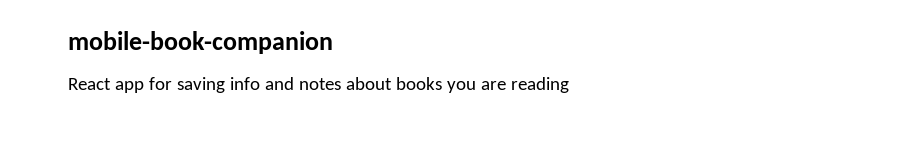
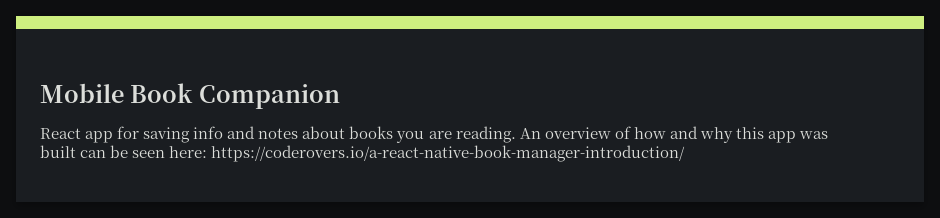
- mobile-book-companion
+ Mobile Book Companion
- React app for saving info and notes about books you are reading
+ React app for saving info and notes about books you are reading. An overview of how and why this app was built can be seen here: https://coderovers.io/a-react-native-book-manager-introduction/

